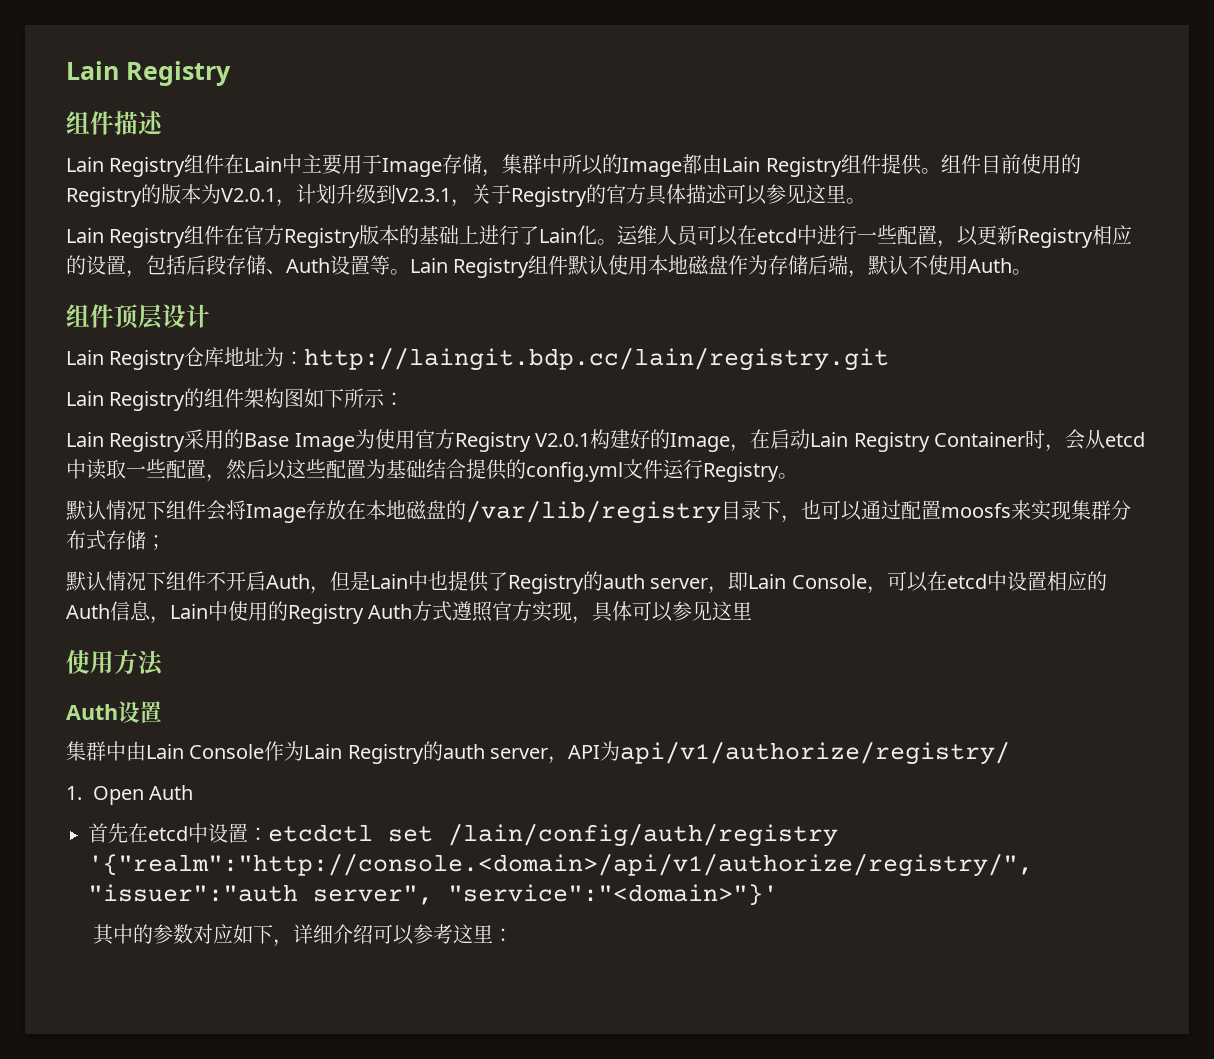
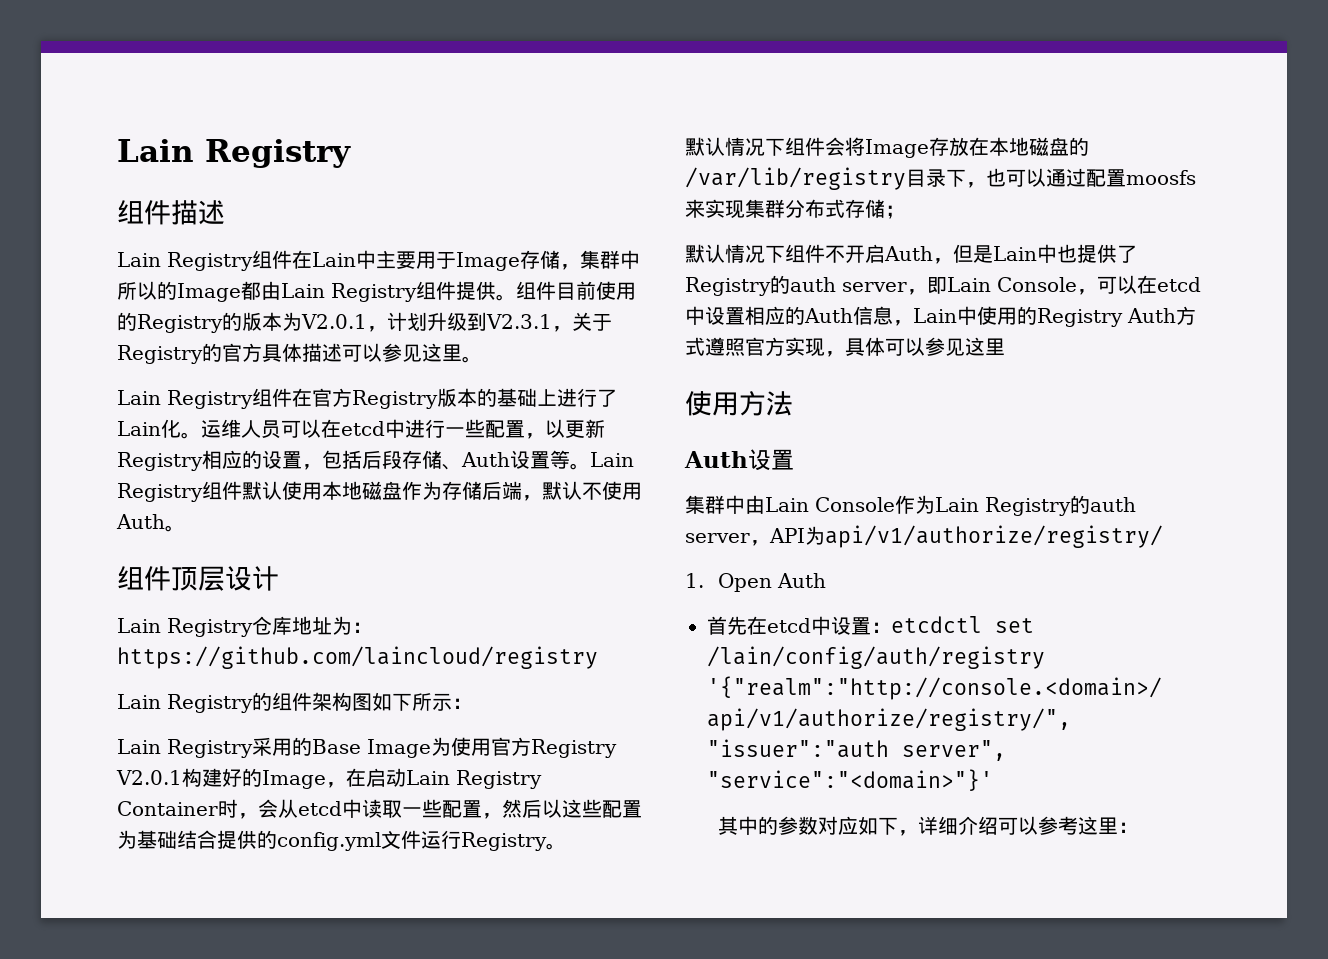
- Lain Registry仓库地址为：http://laingit.bdp.cc/lain/registry.git
+ Lain Registry仓库地址为：https://github.com/laincloud/registry

